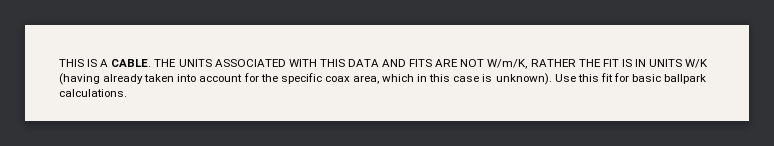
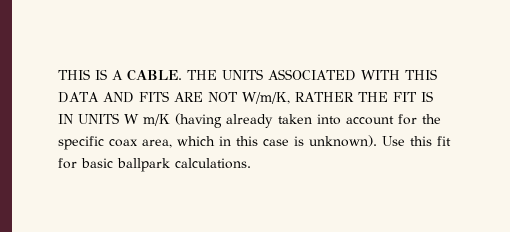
- THE UNITS ASSOCIATED WITH THIS DATA AND FITS ARE NOT W/m/K, RATHER THE FIT IS IN UNITS W/K (having already taken into account for the specific coax area, which in this case is unknown).
+ THE UNITS ASSOCIATED WITH THIS DATA AND FITS ARE NOT W/m/K, RATHER THE FIT IS IN UNITS W m/K (having already taken into account for the specific coax area, which in this case is unknown).

